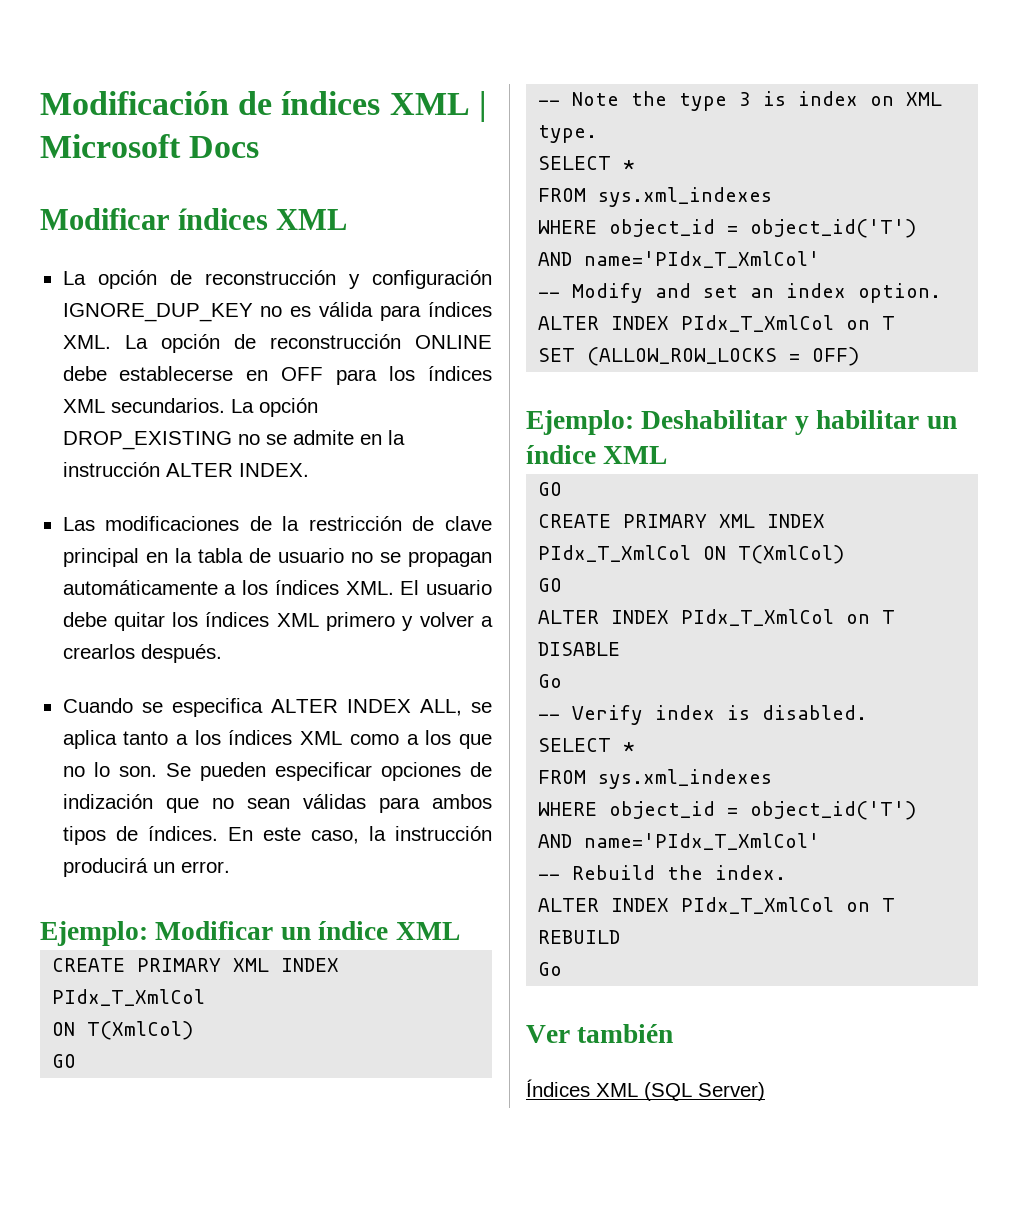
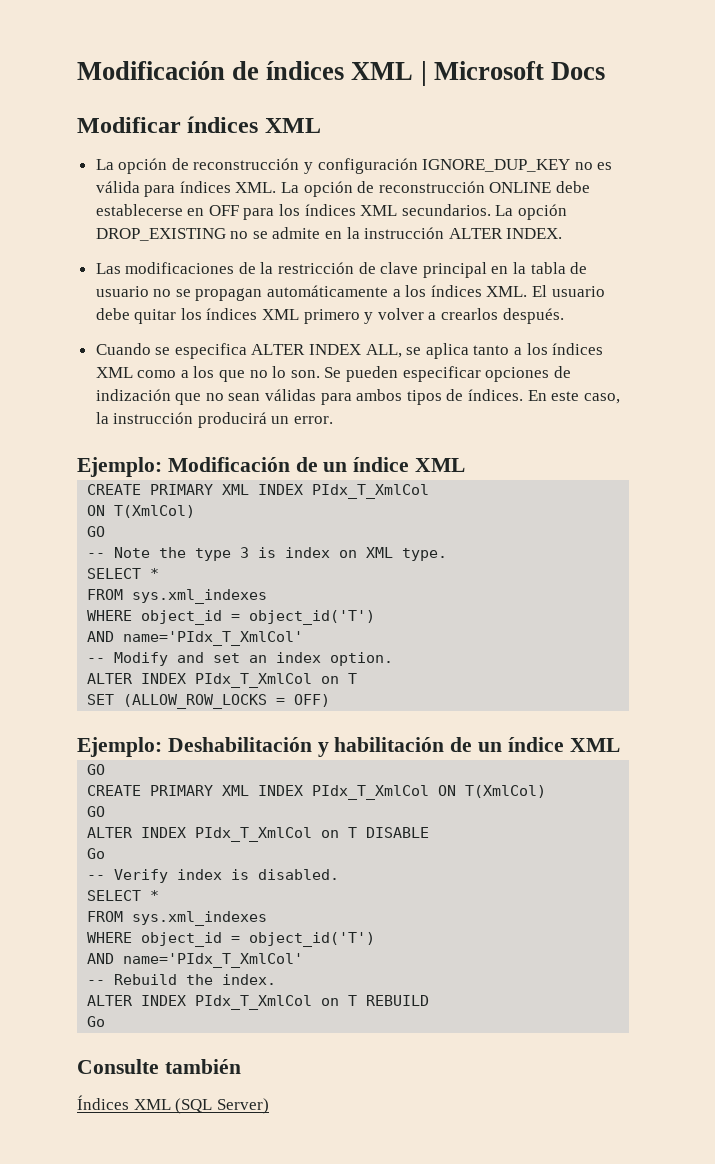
- Ejemplo: Modificar un índice XML
+ Ejemplo: Modificación de un índice XML
- Ejemplo: Deshabilitar y habilitar un índice XML
+ Ejemplo: Deshabilitación y habilitación de un índice XML
- Ver también
+ Consulte también

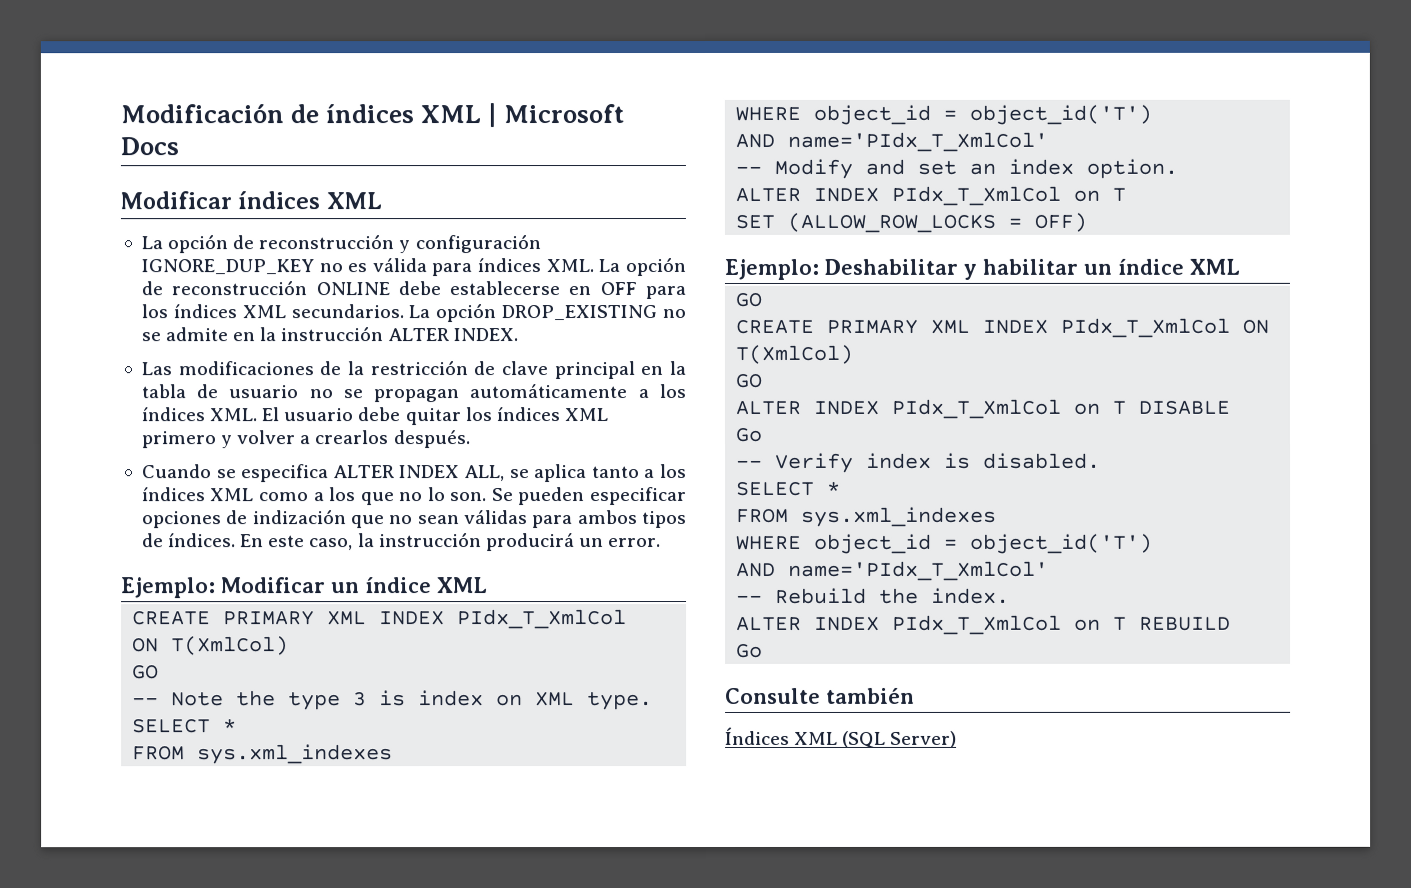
- Ejemplo: Modificación de un índice XML
+ Ejemplo: Modificar un índice XML
- Ejemplo: Deshabilitación y habilitación de un índice XML
+ Ejemplo: Deshabilitar y habilitar un índice XML

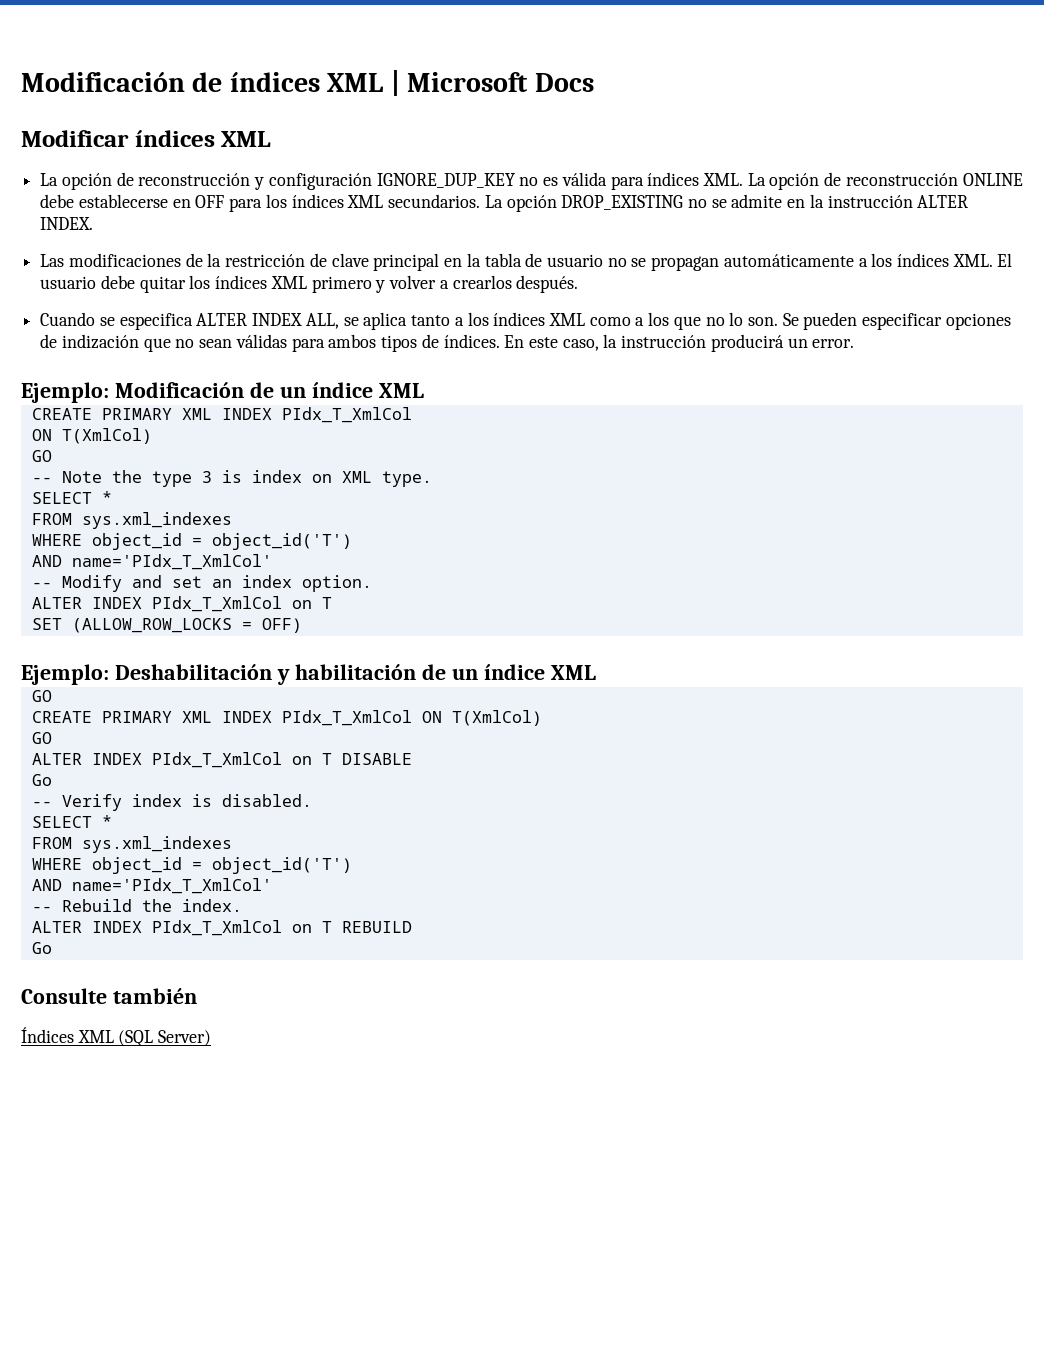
- Ejemplo: Modificar un índice XML
+ Ejemplo: Modificación de un índice XML
- Ejemplo: Deshabilitar y habilitar un índice XML
+ Ejemplo: Deshabilitación y habilitación de un índice XML

